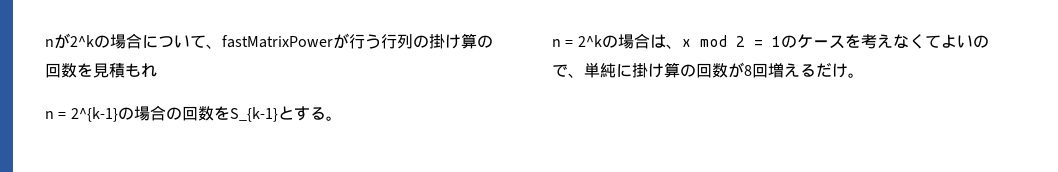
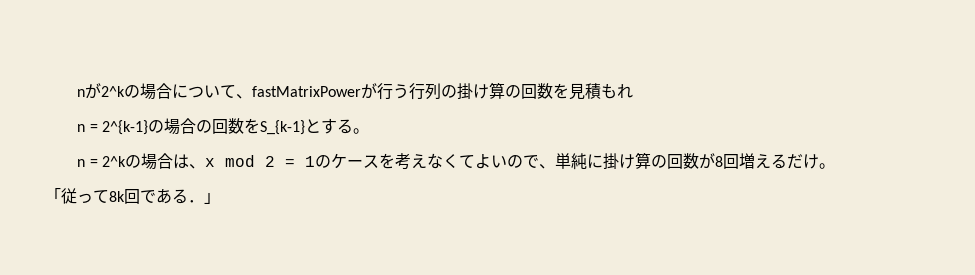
+ 「従って8k回である．」

